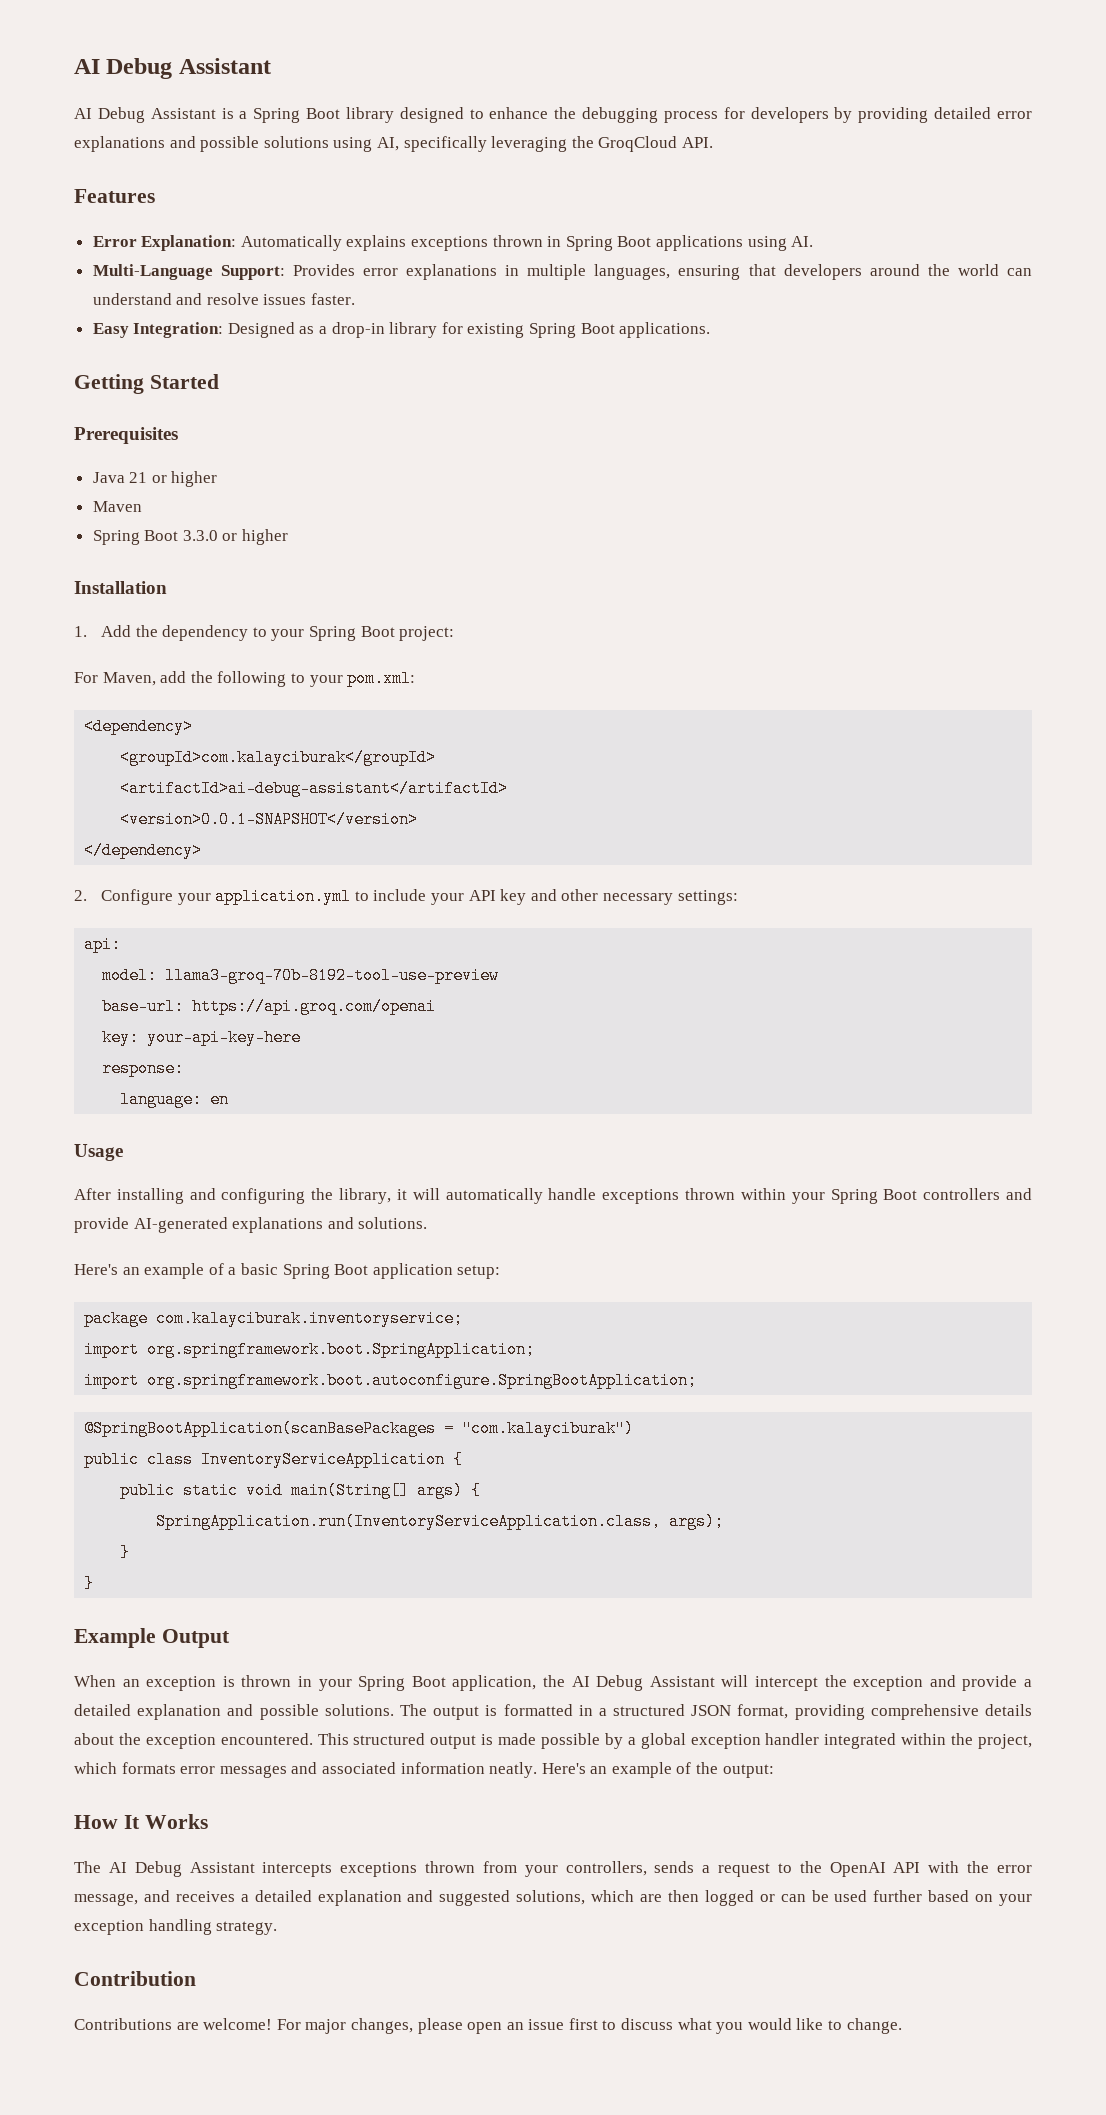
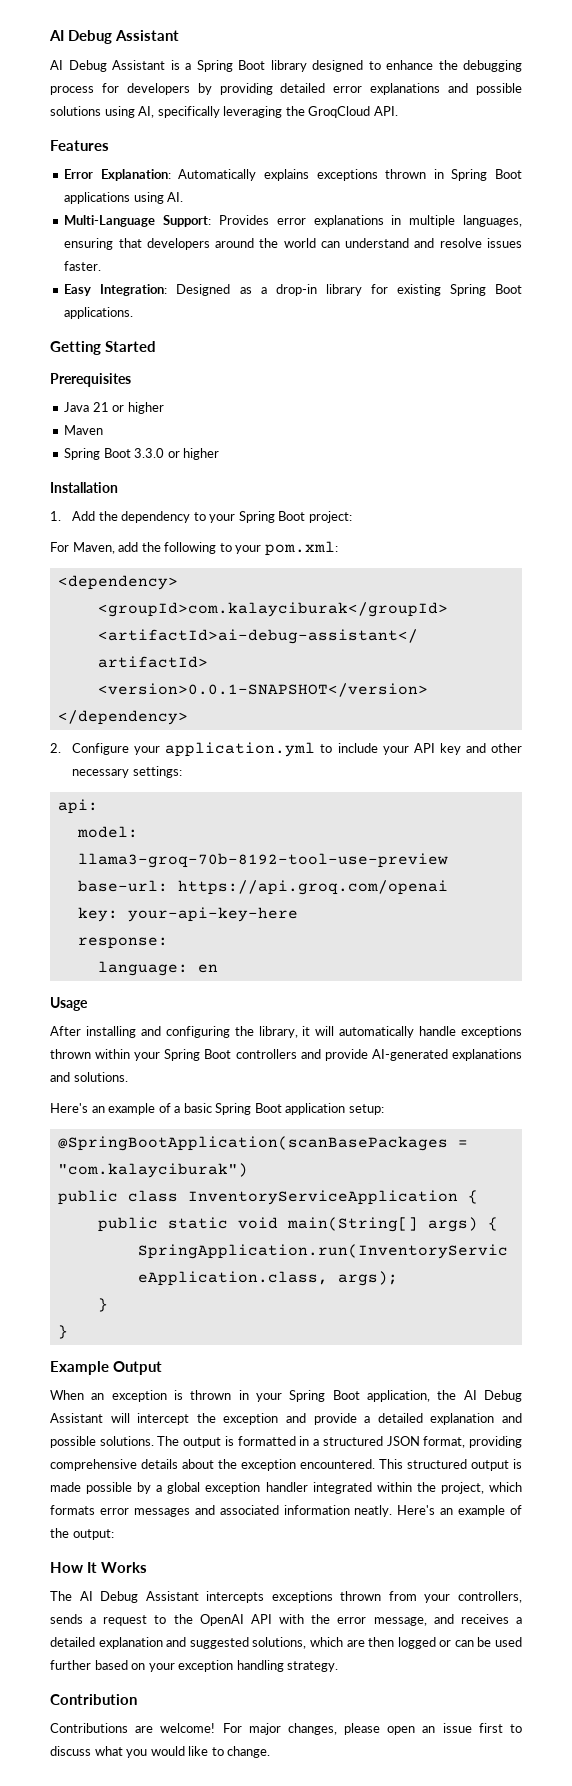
- package com.kalayciburak.inventoryservice;
- import org.springframework.boot.SpringApplication;
- import org.springframework.boot.autoconfigure.SpringBootApplication;

